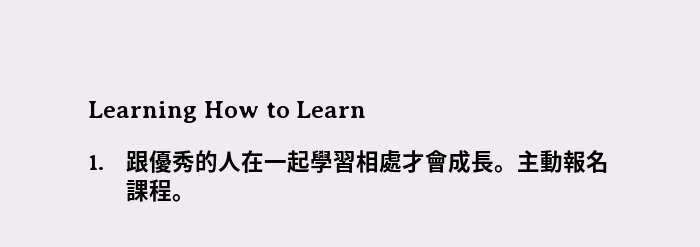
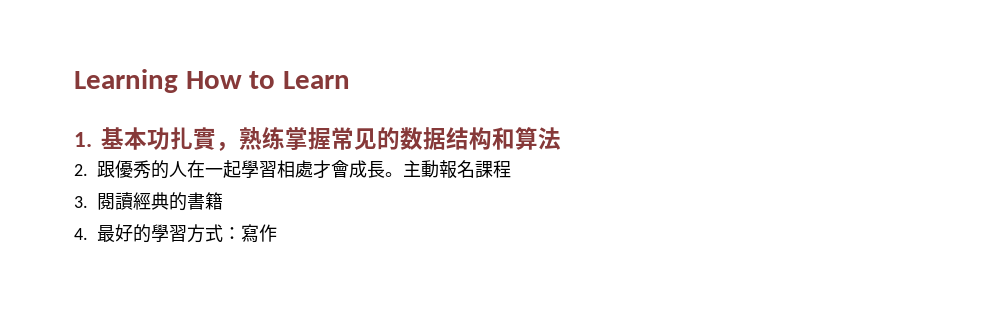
- 1.跟優秀的人在一起學習相處才會成長。
+ 1.基本功扎實，熟练掌握常见的数据结构和算法
+ 2.跟優秀的人在一起學習相處才會成長。
- 主動報名課程。
+ 主動報名課程
+ 3.閱讀經典的書籍
+ 4.最好的學習方式：寫作

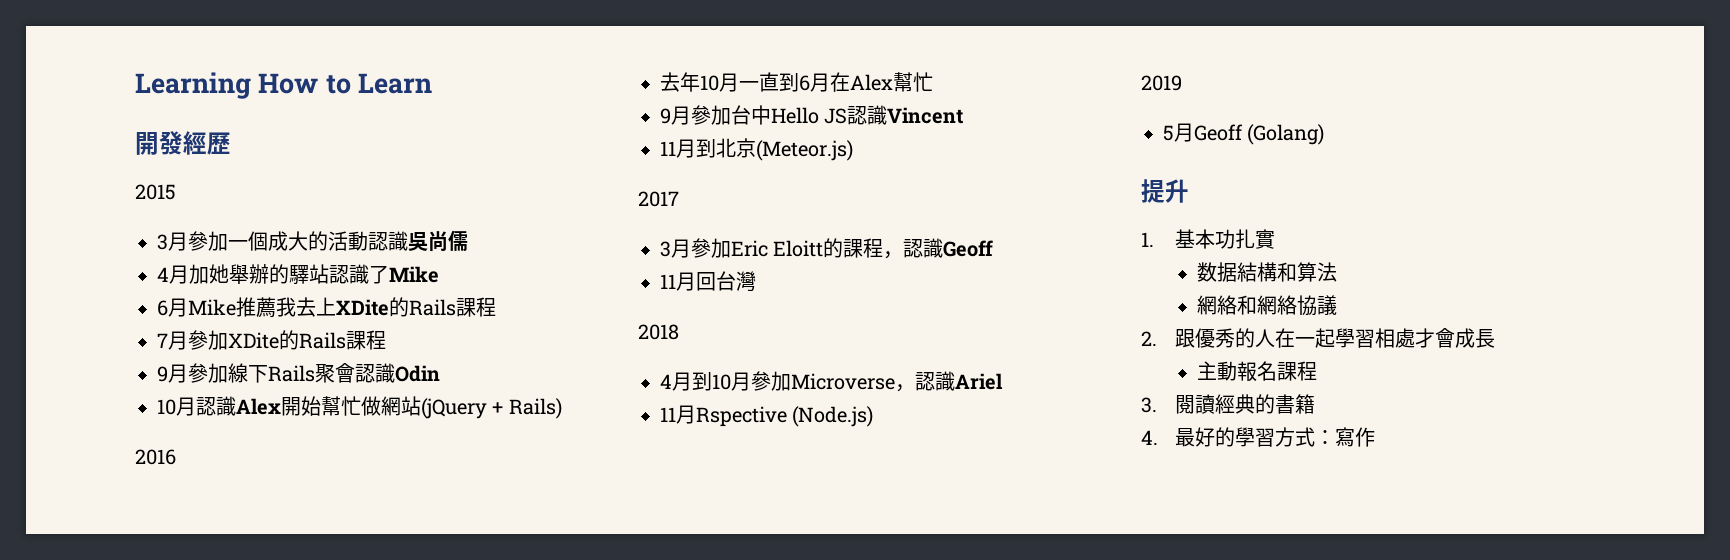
- 1.基本功扎實，熟练掌握常见的数据结构和算法
+ 開發經歷
+ 2015
+ 3月參加一個成大的活動認識吳尚儒
+ 4月加她舉辦的驛站認識了Mike
+ 6月Mike推薦我去上XDite的Rails課程
+ 7月參加XDite的Rails課程
+ 9月參加線下Rails聚會認識Odin
+ 10月認識Alex開始幫忙做網站(jQuery + Rails)
+ 2016
+ 去年10月一直到6月在Alex幫忙
+ 9月參加台中Hello JS認識Vincent
+ 11月到北京(Meteor.js)
+ 2017
+ 3月參加Eric Eloitt的課程，認識Geoff
+ 11月回台灣
+ 2018
+ 4月到10月參加Microverse，認識Ariel
+ 11月Rspective (Node.js)
+ 2019
+ 5月Geoff (Golang)
+ 提升
+ 1.基本功扎實
+ 数据結構和算法
+ 網絡和網絡協議
- 2.跟優秀的人在一起學習相處才會成長。主動報名課程
+ 2.跟優秀的人在一起學習相處才會成長
+ 主動報名課程

